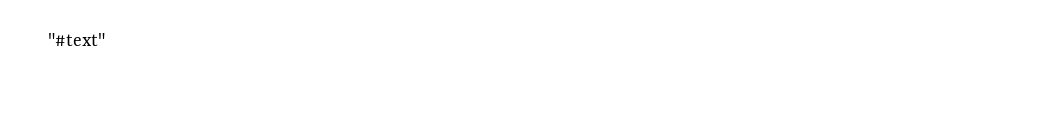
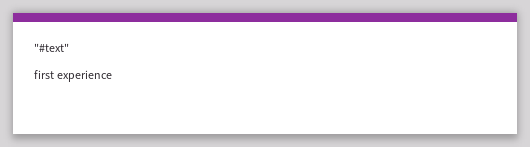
+ first experience

